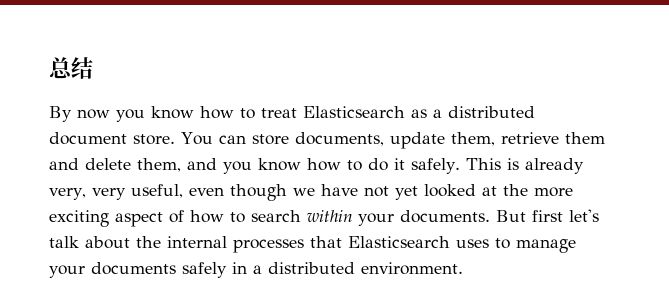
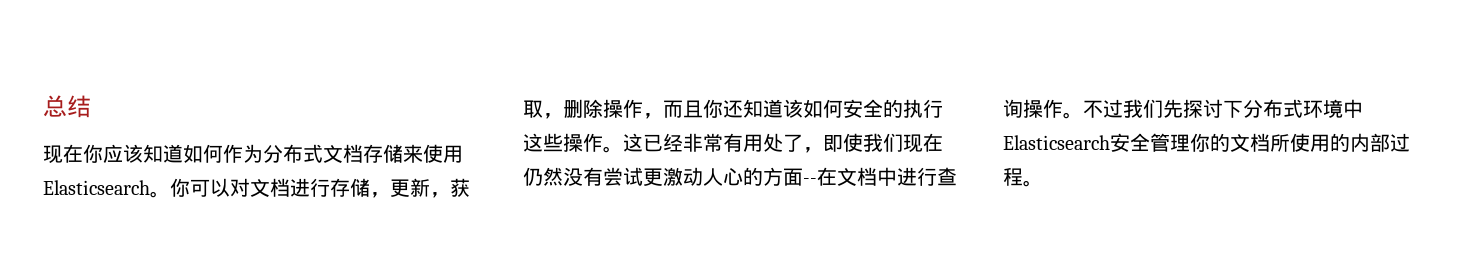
- By now you know how to treat Elasticsearch as a distributed document store. You can store documents, update them, retrieve them and delete them, and you know how to do it safely. This is already very, very useful, even though we have not yet looked at the more exciting aspect of how to search within your documents. But first let's talk about the internal processes that Elasticsearch uses to manage your documents safely in a distributed environment.
+ 现在你应该知道如何作为分布式文档存储来使用Elasticsearch。你可以对文档进行存储，更新，获取，删除操作，而且你还知道该如何安全的执行这些操作。这已经非常有用处了，即使我们现在仍然没有尝试更激动人心的方面--在文档中进行查询操作。不过我们先探讨下分布式环境中Elasticsearch安全管理你的文档所使用的内部过程。

